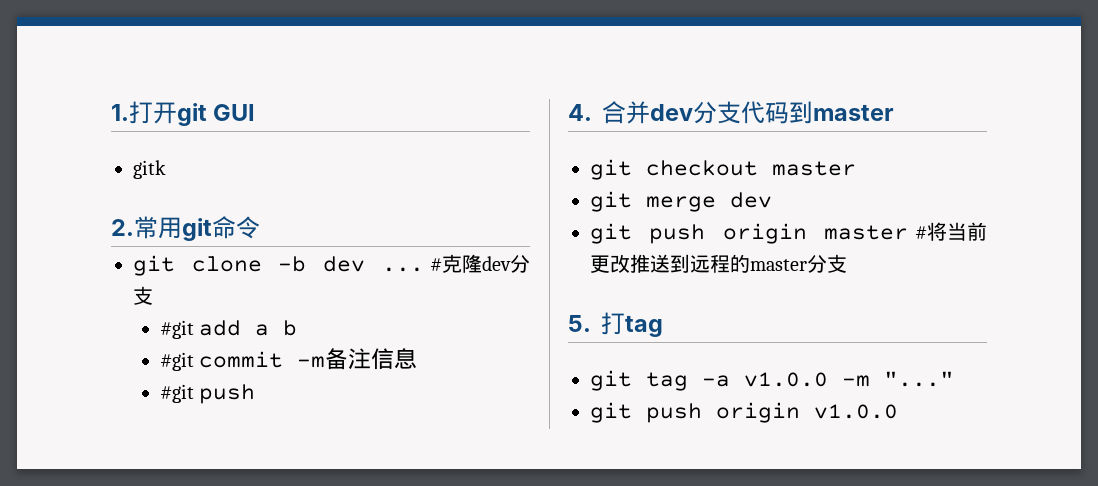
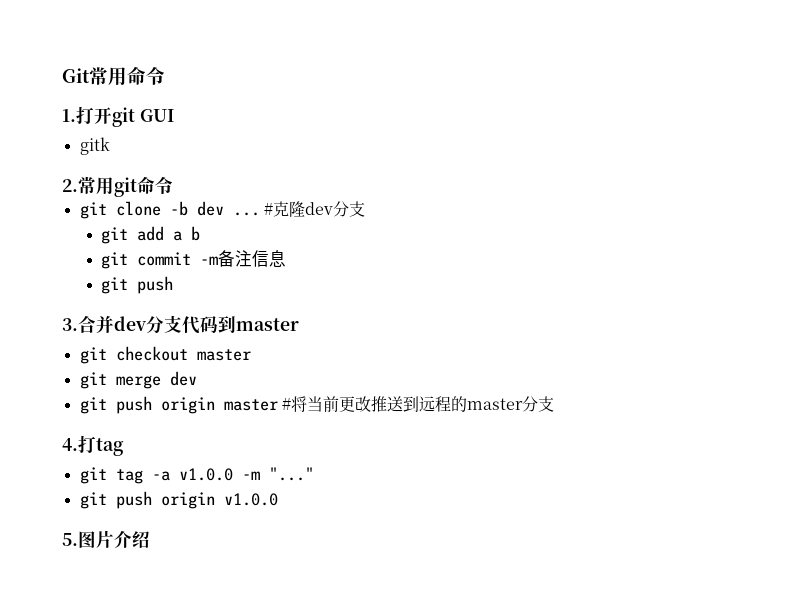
+ Git常用命令
- #git add a b
+ git add a b
- #git commit -m备注信息
- #git push
+ git commit -m备注信息
+ git push
- 4.合并dev分支代码到master
+ 3.合并dev分支代码到master
- 5.打tag
+ 4.打tag
+ 5.图片介绍

